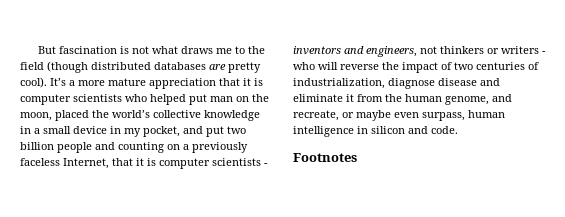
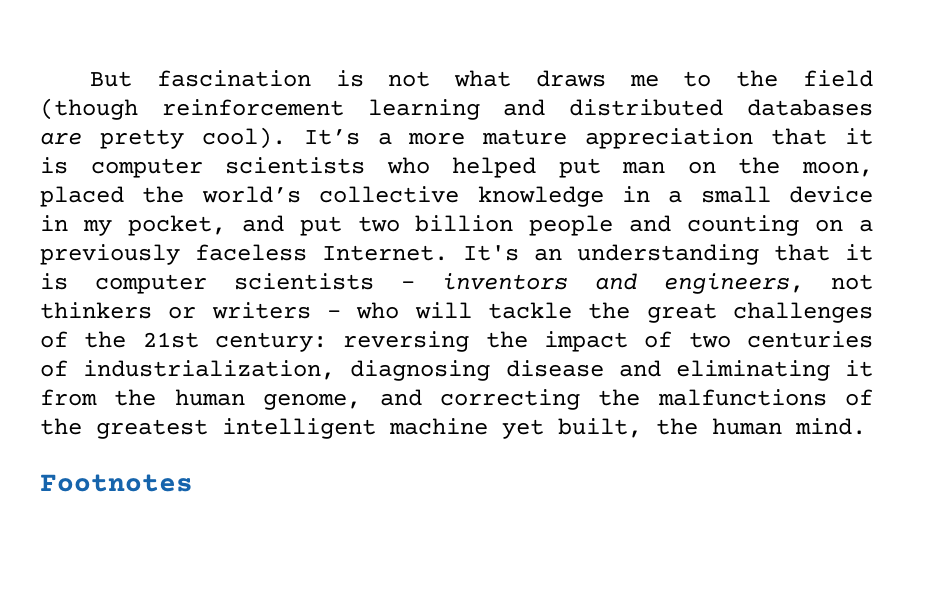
- But fascination is not what draws me to the field (though distributed databases are pretty cool).
+ But fascination is not what draws me to the field (though reinforcement learning and distributed databases are pretty cool).
- It’s a more mature appreciation that it is computer scientists who helped put man on the moon, placed the world’s collective knowledge in a small device in my pocket, and put two billion people and counting on a previously faceless Internet, that it is computer scientists - inventors and engineers, not thinkers or writers - who will reverse the impact of two centuries of industrialization, diagnose disease and eliminate it from the human genome, and recreate, or maybe even surpass, human intelligence in silicon and code.
+ It’s a more mature appreciation that it is computer scientists who helped put man on the moon, placed the world’s collective knowledge in a small device in my pocket, and put two billion people and counting on a previously faceless Internet. It's an understanding that it is computer scientists - inventors and engineers, not thinkers or writers - who will tackle the great challenges of the 21st century: reversing the impact of two centuries of industrialization, diagnosing disease and eliminating it from the human genome, and correcting the malfunctions of the greatest intelligent machine yet built, the human mind.

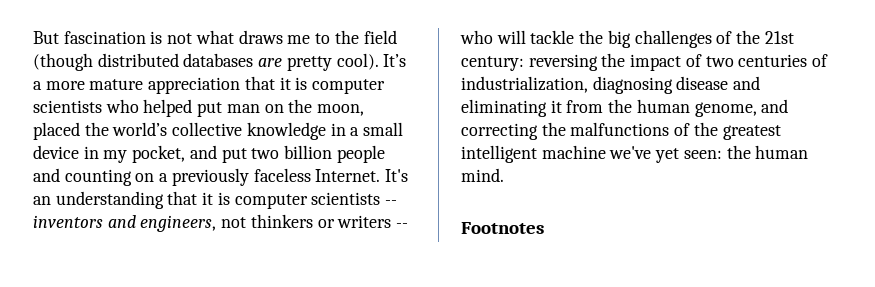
- But fascination is not what draws me to the field (though reinforcement learning and distributed databases are pretty cool).
+ But fascination is not what draws me to the field (though distributed databases are pretty cool).
- It's an understanding that it is computer scientists - inventors and engineers, not thinkers or writers - who will tackle the great challenges of the 21st century: reversing the impact of two centuries of industrialization, diagnosing disease and eliminating it from the human genome, and correcting the malfunctions of the greatest intelligent machine yet built, the human mind.
+ It's an understanding that it is computer scientists -- inventors and engineers, not thinkers or writers -- who will tackle the big challenges of the 21st century: reversing the impact of two centuries of industrialization, diagnosing disease and eliminating it from the human genome, and correcting the malfunctions of the greatest intelligent machine we've yet seen: the human mind.

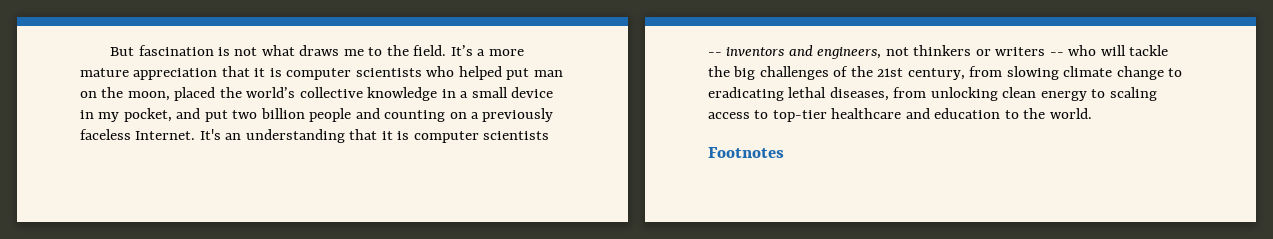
- But fascination is not what draws me to the field (though distributed databases are pretty cool).
+ But fascination is not what draws me to the field.
- It's an understanding that it is computer scientists -- inventors and engineers, not thinkers or writers -- who will tackle the big challenges of the 21st century: reversing the impact of two centuries of industrialization, diagnosing disease and eliminating it from the human genome, and correcting the malfunctions of the greatest intelligent machine we've yet seen: the human mind.
+ It's an understanding that it is computer scientists -- inventors and engineers, not thinkers or writers -- who will tackle the big challenges of the 21st century, from slowing climate change to eradicating lethal diseases, from unlocking clean energy to scaling access to top-tier healthcare and education to the world.

